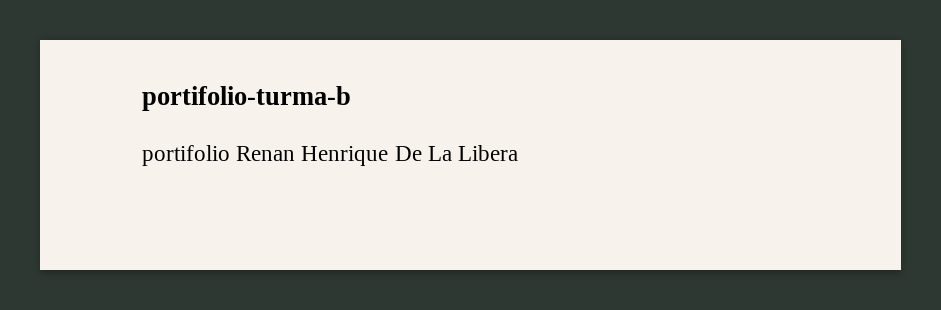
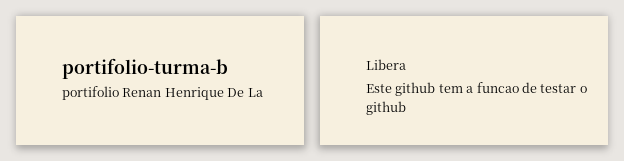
+ Este github tem a funcao de testar o github

